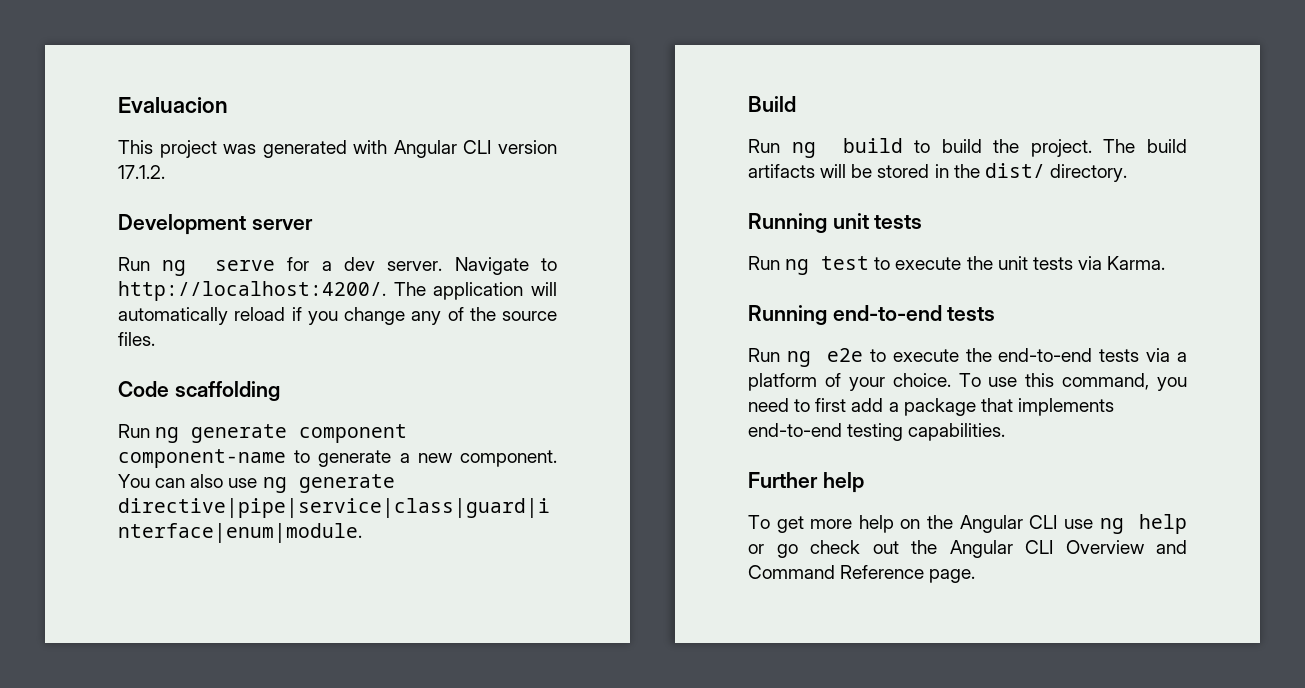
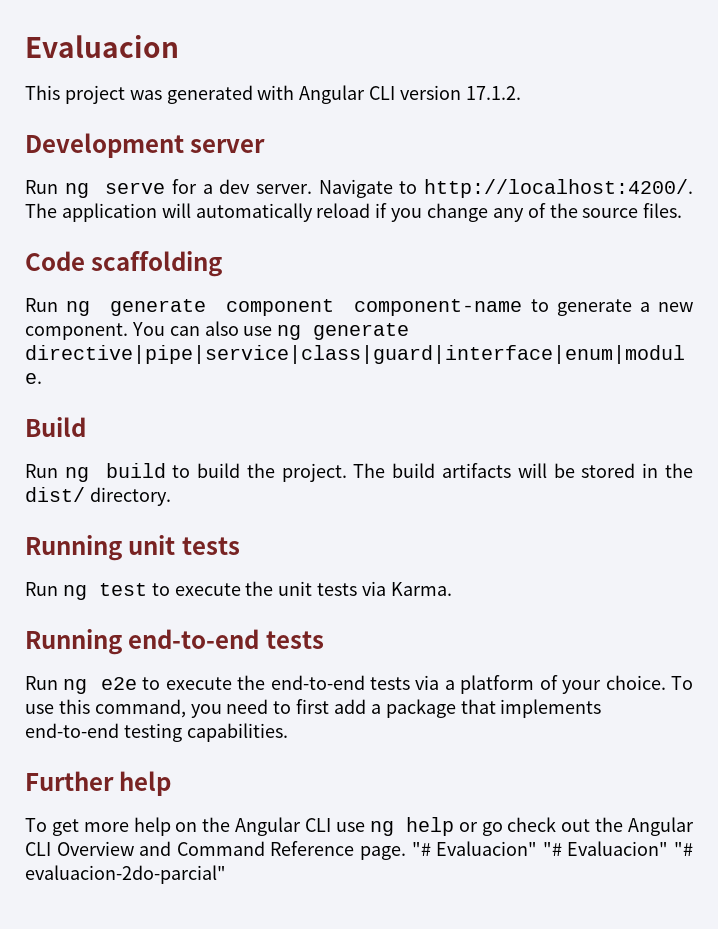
+ "# Evaluacion" "# Evaluacion" "# evaluacion-2do-parcial"

